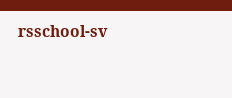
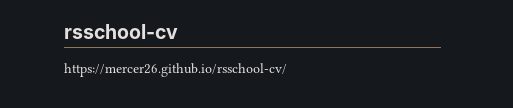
- rsschool-sv
+ rsschool-cv
+ https://mercer26.github.io/rsschool-cv/

